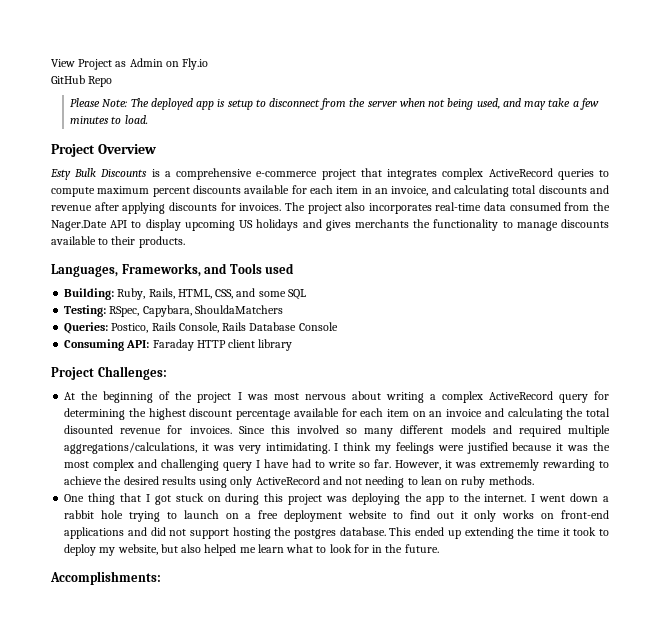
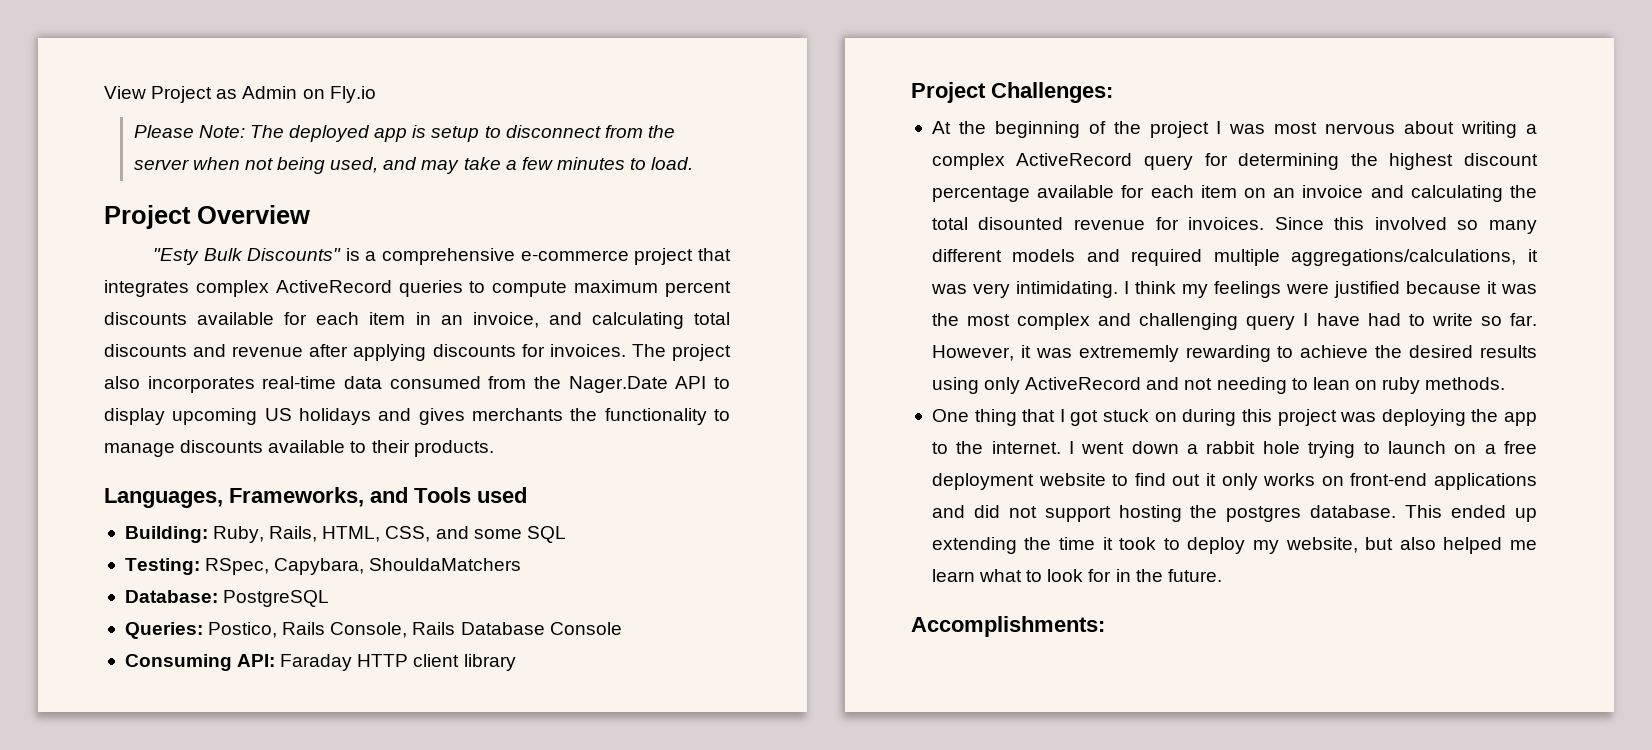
- GitHub Repo
- Esty Bulk Discounts is a comprehensive e-commerce project that integrates complex ActiveRecord queries to compute maximum percent discounts available for each item in an invoice, and calculating total discounts and revenue after applying discounts for invoices.
+ "Esty Bulk Discounts" is a comprehensive e-commerce project that integrates complex ActiveRecord queries to compute maximum percent discounts available for each item in an invoice, and calculating total discounts and revenue after applying discounts for invoices.
+ Database: PostgreSQL

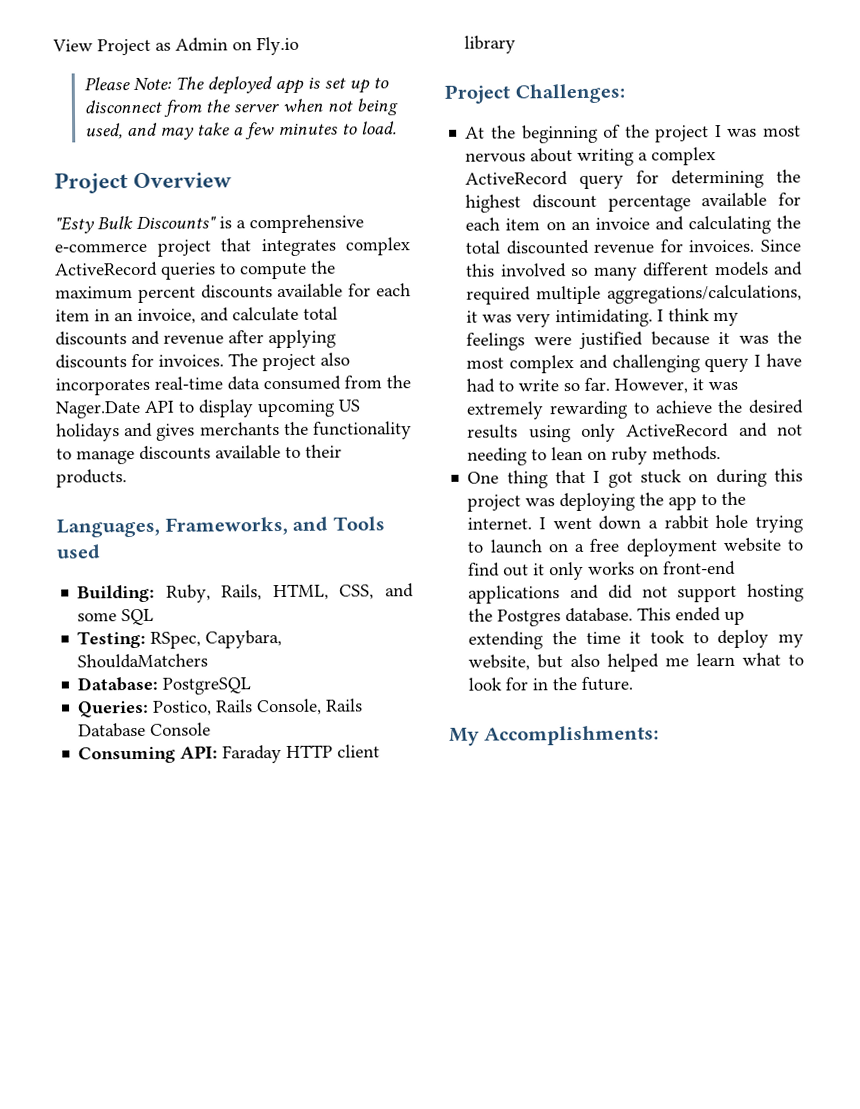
- Please Note: The deployed app is setup to disconnect from the server when not being used, and may take a few minutes to load.
+ Please Note: The deployed app is set up to disconnect from the server when not being used, and may take a few minutes to load.
- "Esty Bulk Discounts" is a comprehensive e-commerce project that integrates complex ActiveRecord queries to compute maximum percent discounts available for each item in an invoice, and calculating total discounts and revenue after applying discounts for invoices.
+ "Esty Bulk Discounts" is a comprehensive e-commerce project that integrates complex ActiveRecord queries to compute the maximum percent discounts available for each item in an invoice, and calculate total discounts and revenue after applying discounts for invoices.
- At the beginning of the project I was most nervous about writing a complex ActiveRecord query for determining the highest discount percentage available for each item on an invoice and calculating the total disounted revenue for invoices.
+ At the beginning of the project I was most nervous about writing a complex ActiveRecord query for determining the highest discount percentage available for each item on an invoice and calculating the total discounted revenue for invoices.
- However, it was extrememly rewarding to achieve the desired results using only ActiveRecord and not needing to lean on ruby methods.
+ However, it was extremely rewarding to achieve the desired results using only ActiveRecord and not needing to lean on ruby methods.
- I went down a rabbit hole trying to launch on a free deployment website to find out it only works on front-end applications and did not support hosting the postgres database.
+ I went down a rabbit hole trying to launch on a free deployment website to find out it only works on front-end applications and did not support hosting the Postgres database.
- Accomplishments:
+ My Accomplishments:

